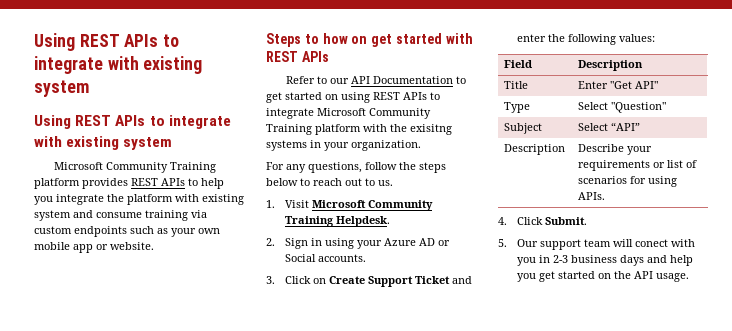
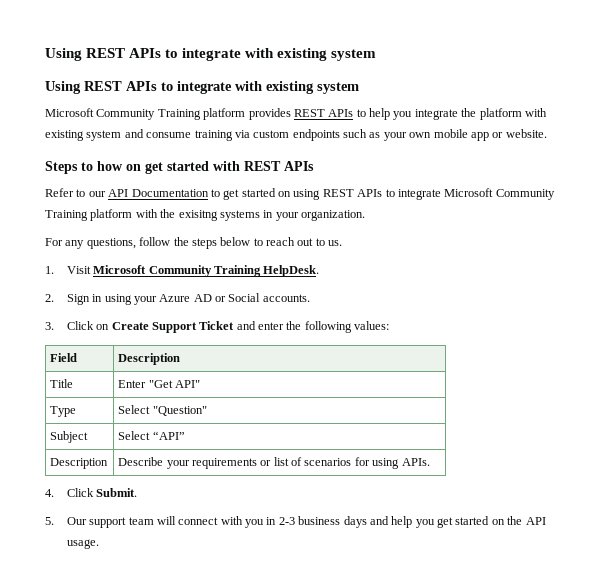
- 1. Visit Microsoft Community Training Helpdesk.
+ 1. Visit Microsoft Community Training HelpDesk.
- 5. Our support team will conect with you in 2-3 business days and help you get started on the API usage.
+ 5. Our support team will connect with you in 2-3 business days and help you get started on the API usage.

